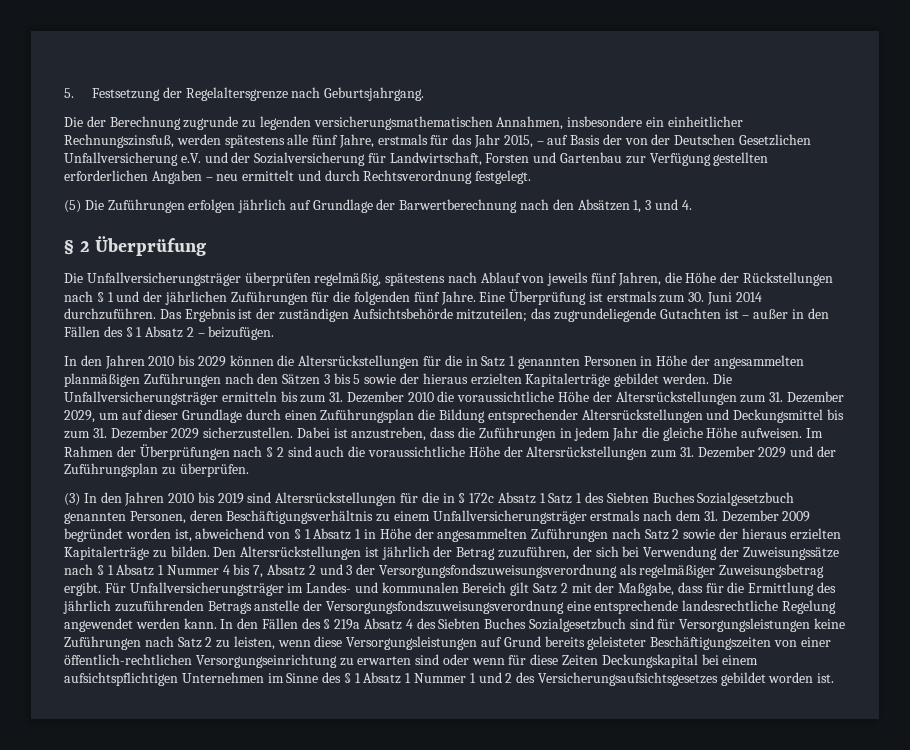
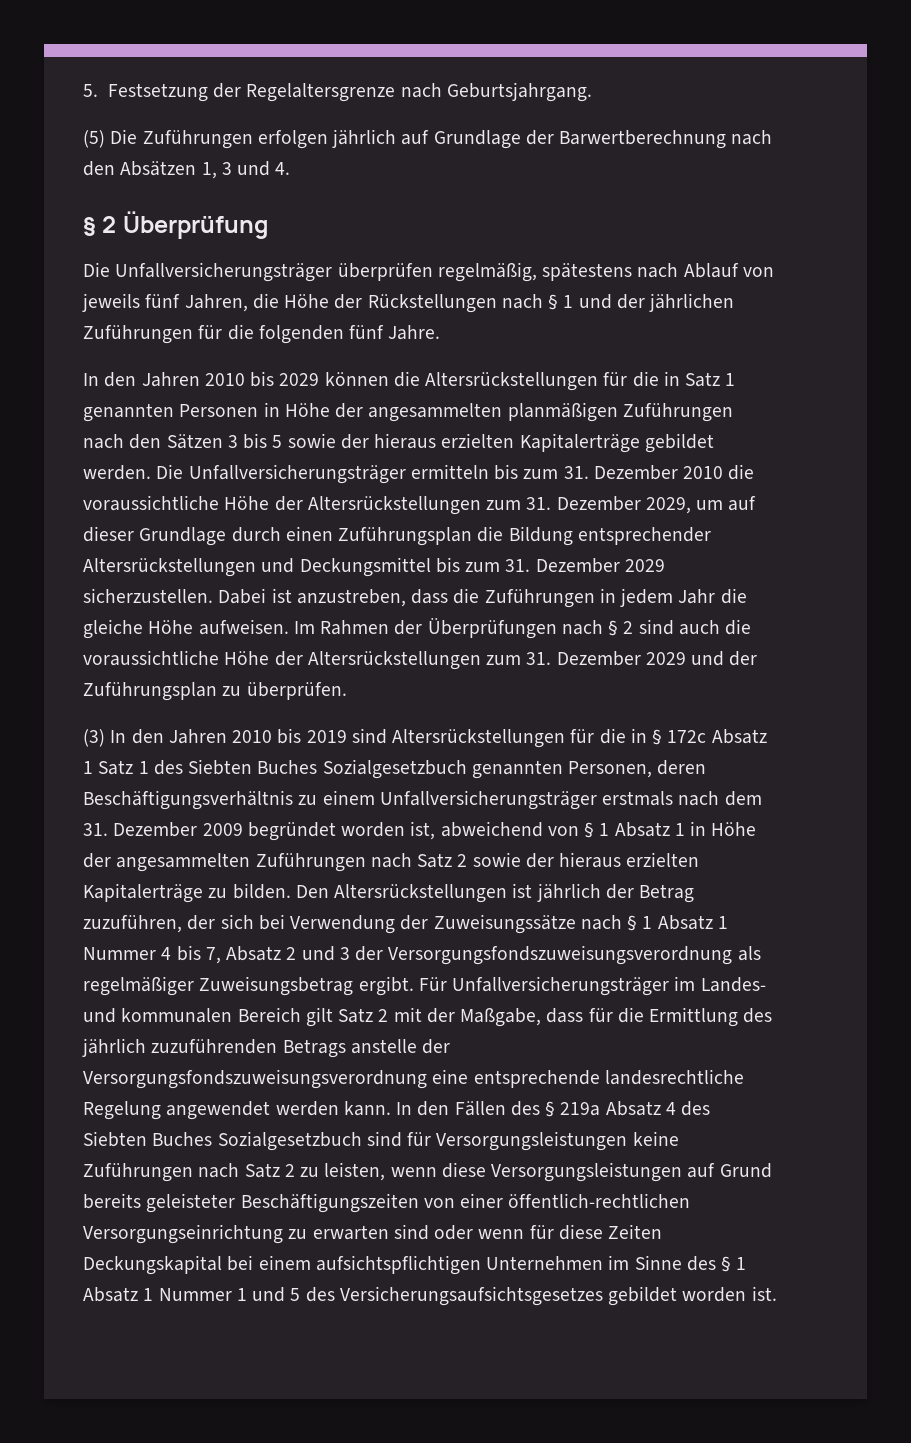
- Die der Berechnung zugrunde zu legenden versicherungsmathematischen Annahmen, insbesondere ein einheitlicher Rechnungszinsfuß, werden spätestens alle fünf Jahre, erstmals für das Jahr 2015, – auf Basis der von der Deutschen Gesetzlichen Unfallversicherung e.V. und der Sozialversicherung für Landwirtschaft, Forsten und Gartenbau zur Verfügung gestellten erforderlichen Angaben – neu ermittelt und durch Rechtsverordnung festgelegt.
- Eine Überprüfung ist erstmals zum 30. Juni 2014 durchzuführen. Das Ergebnis ist der zuständigen Aufsichtsbehörde mitzuteilen; das zugrundeliegende Gutachten ist – außer in den Fällen des § 1 Absatz 2 – beizufügen.
- In den Fällen des § 219a Absatz 4 des Siebten Buches Sozialgesetzbuch sind für Versorgungsleistungen keine Zuführungen nach Satz 2 zu leisten, wenn diese Versorgungsleistungen auf Grund bereits geleisteter Beschäftigungszeiten von einer öffentlich-rechtlichen Versorgungseinrichtung zu erwarten sind oder wenn für diese Zeiten Deckungskapital bei einem aufsichtspflichtigen Unternehmen im Sinne des § 1 Absatz 1 Nummer 1 und 2 des Versicherungsaufsichtsgesetzes gebildet worden ist.
+ In den Fällen des § 219a Absatz 4 des Siebten Buches Sozialgesetzbuch sind für Versorgungsleistungen keine Zuführungen nach Satz 2 zu leisten, wenn diese Versorgungsleistungen auf Grund bereits geleisteter Beschäftigungszeiten von einer öffentlich-rechtlichen Versorgungseinrichtung zu erwarten sind oder wenn für diese Zeiten Deckungskapital bei einem aufsichtspflichtigen Unternehmen im Sinne des § 1 Absatz 1 Nummer 1 und 5 des Versicherungsaufsichtsgesetzes gebildet worden ist.

